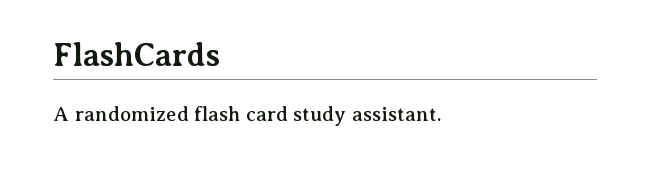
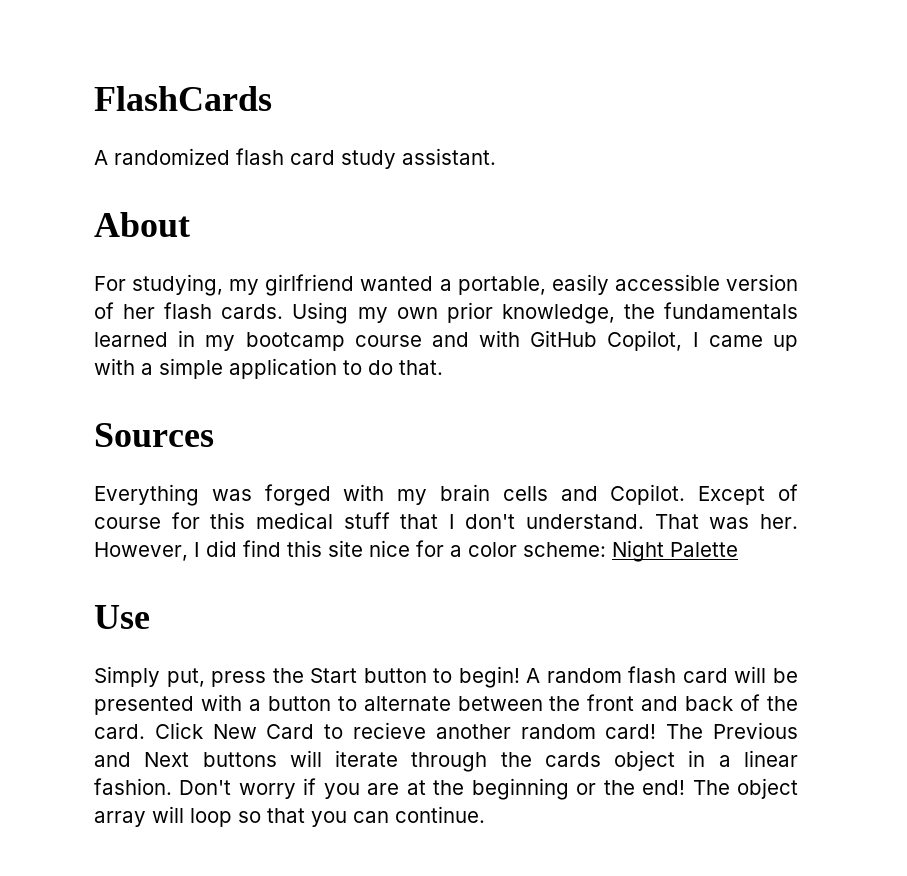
+ About
+ For studying, my girlfriend wanted a portable, easily accessible version of her flash cards. Using my own prior knowledge, the fundamentals learned in my bootcamp course and with GitHub Copilot, I came up with a simple application to do that.
+ Sources
+ Everything was forged with my brain cells and Copilot. Except of course for this medical stuff that I don't understand. That was her. However, I did find this site nice for a color scheme: Night Palette
+ Use
+ Simply put, press the Start button to begin! A random flash card will be presented with a button to alternate between the front and back of the card. Click New Card to recieve another random card! The Previous and Next buttons will iterate through the cards object in a linear fashion. Don't worry if you are at the beginning or the end! The object array will loop so that you can continue.

